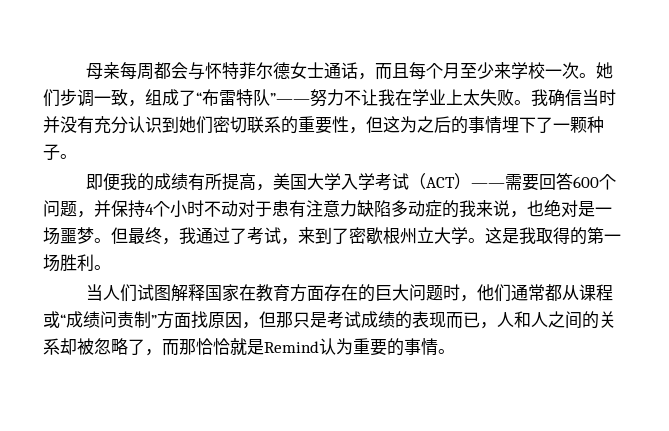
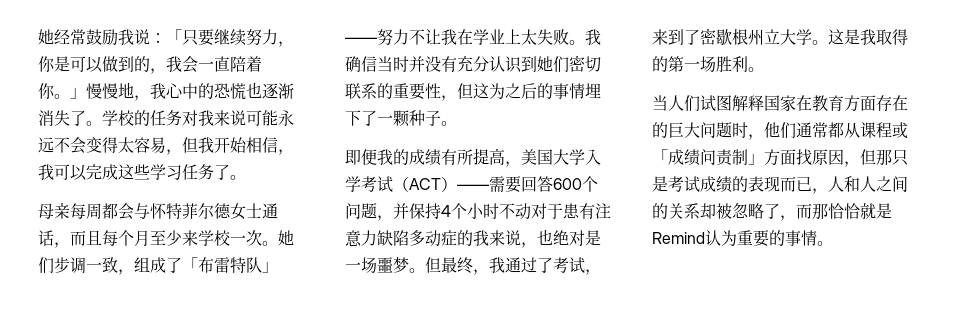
+ 她经常鼓励我说：「只要继续努力，你是可以做到的，我会一直陪着你。」慢慢地，我心中的恐慌也逐渐消失了。学校的任务对我来说可能永远不会变得太容易，但我开始相信，我可以完成这些学习任务了。
- 她们步调一致，组成了“布雷特队”——努力不让我在学业上太失败。
+ 她们步调一致，组成了「布雷特队」——努力不让我在学业上太失败。
- 当人们试图解释国家在教育方面存在的巨大问题时，他们通常都从课程或“成绩问责制”方面找原因，但那只是考试成绩的表现而已，人和人之间的关系却被忽略了，而那恰恰就是Remind认为重要的事情。
+ 当人们试图解释国家在教育方面存在的巨大问题时，他们通常都从课程或「成绩问责制」方面找原因，但那只是考试成绩的表现而已，人和人之间的关系却被忽略了，而那恰恰就是Remind认为重要的事情。

